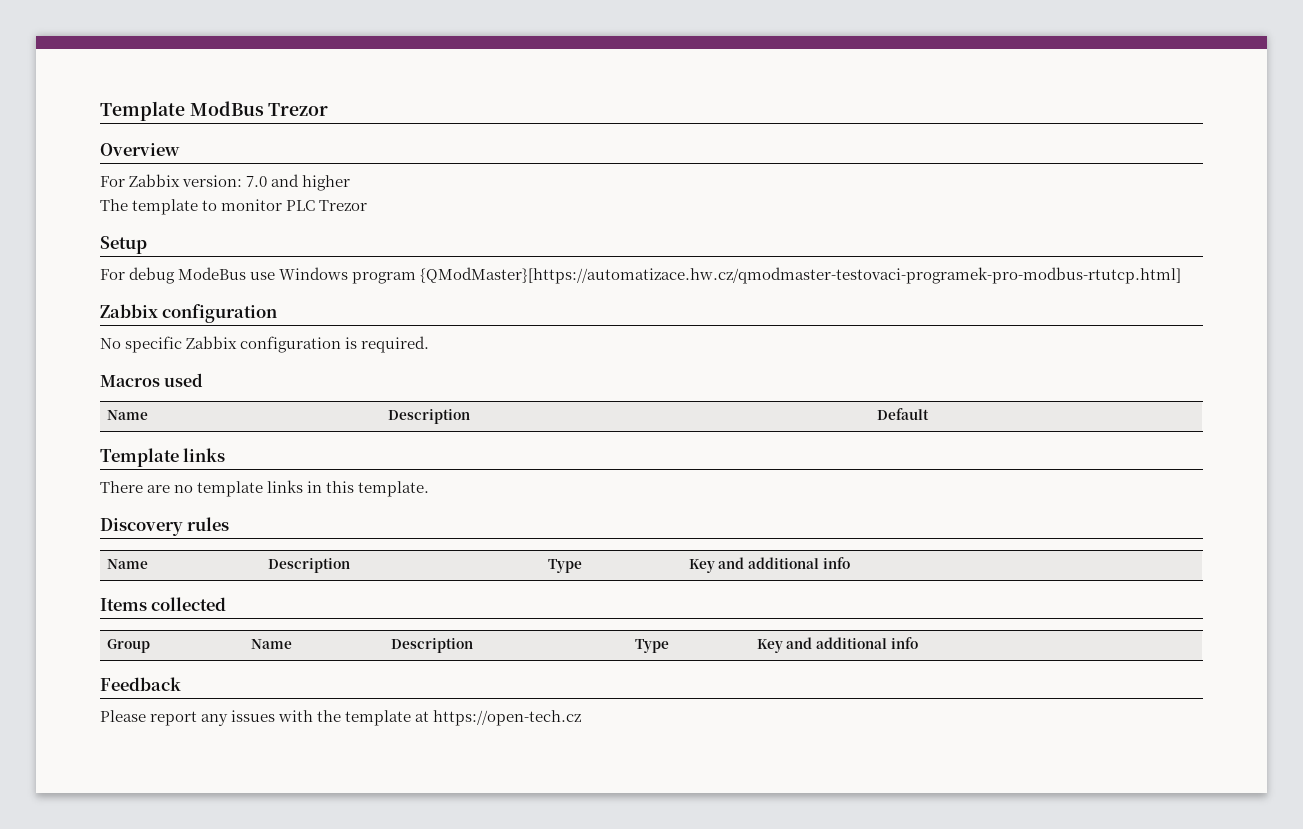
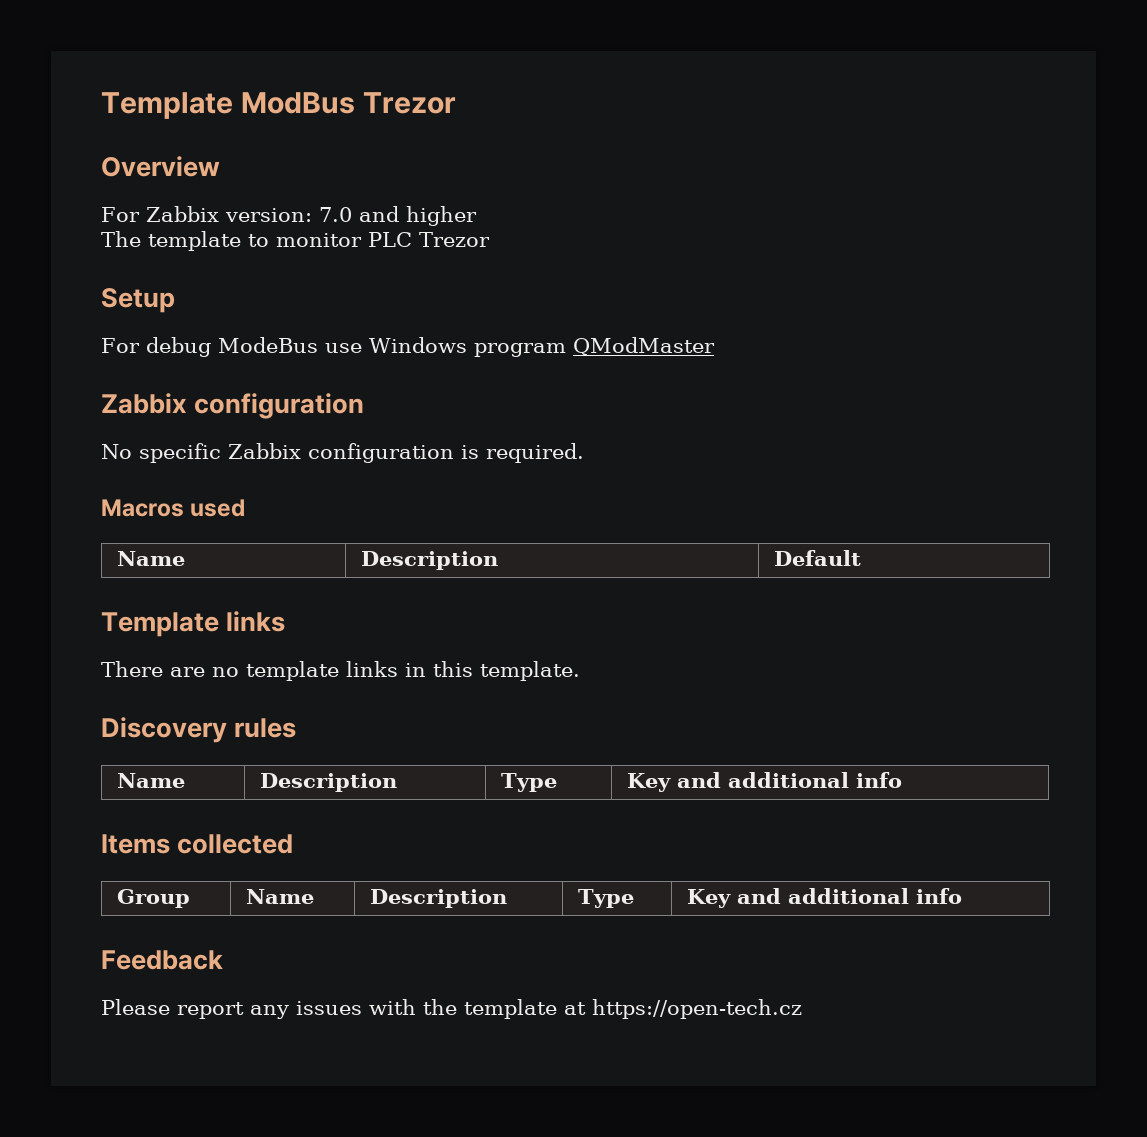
- For debug ModeBus use Windows program {QModMaster}[https://automatizace.hw.cz/qmodmaster-testovaci-programek-pro-modbus-rtutcp.html]
+ For debug ModeBus use Windows program QModMaster

